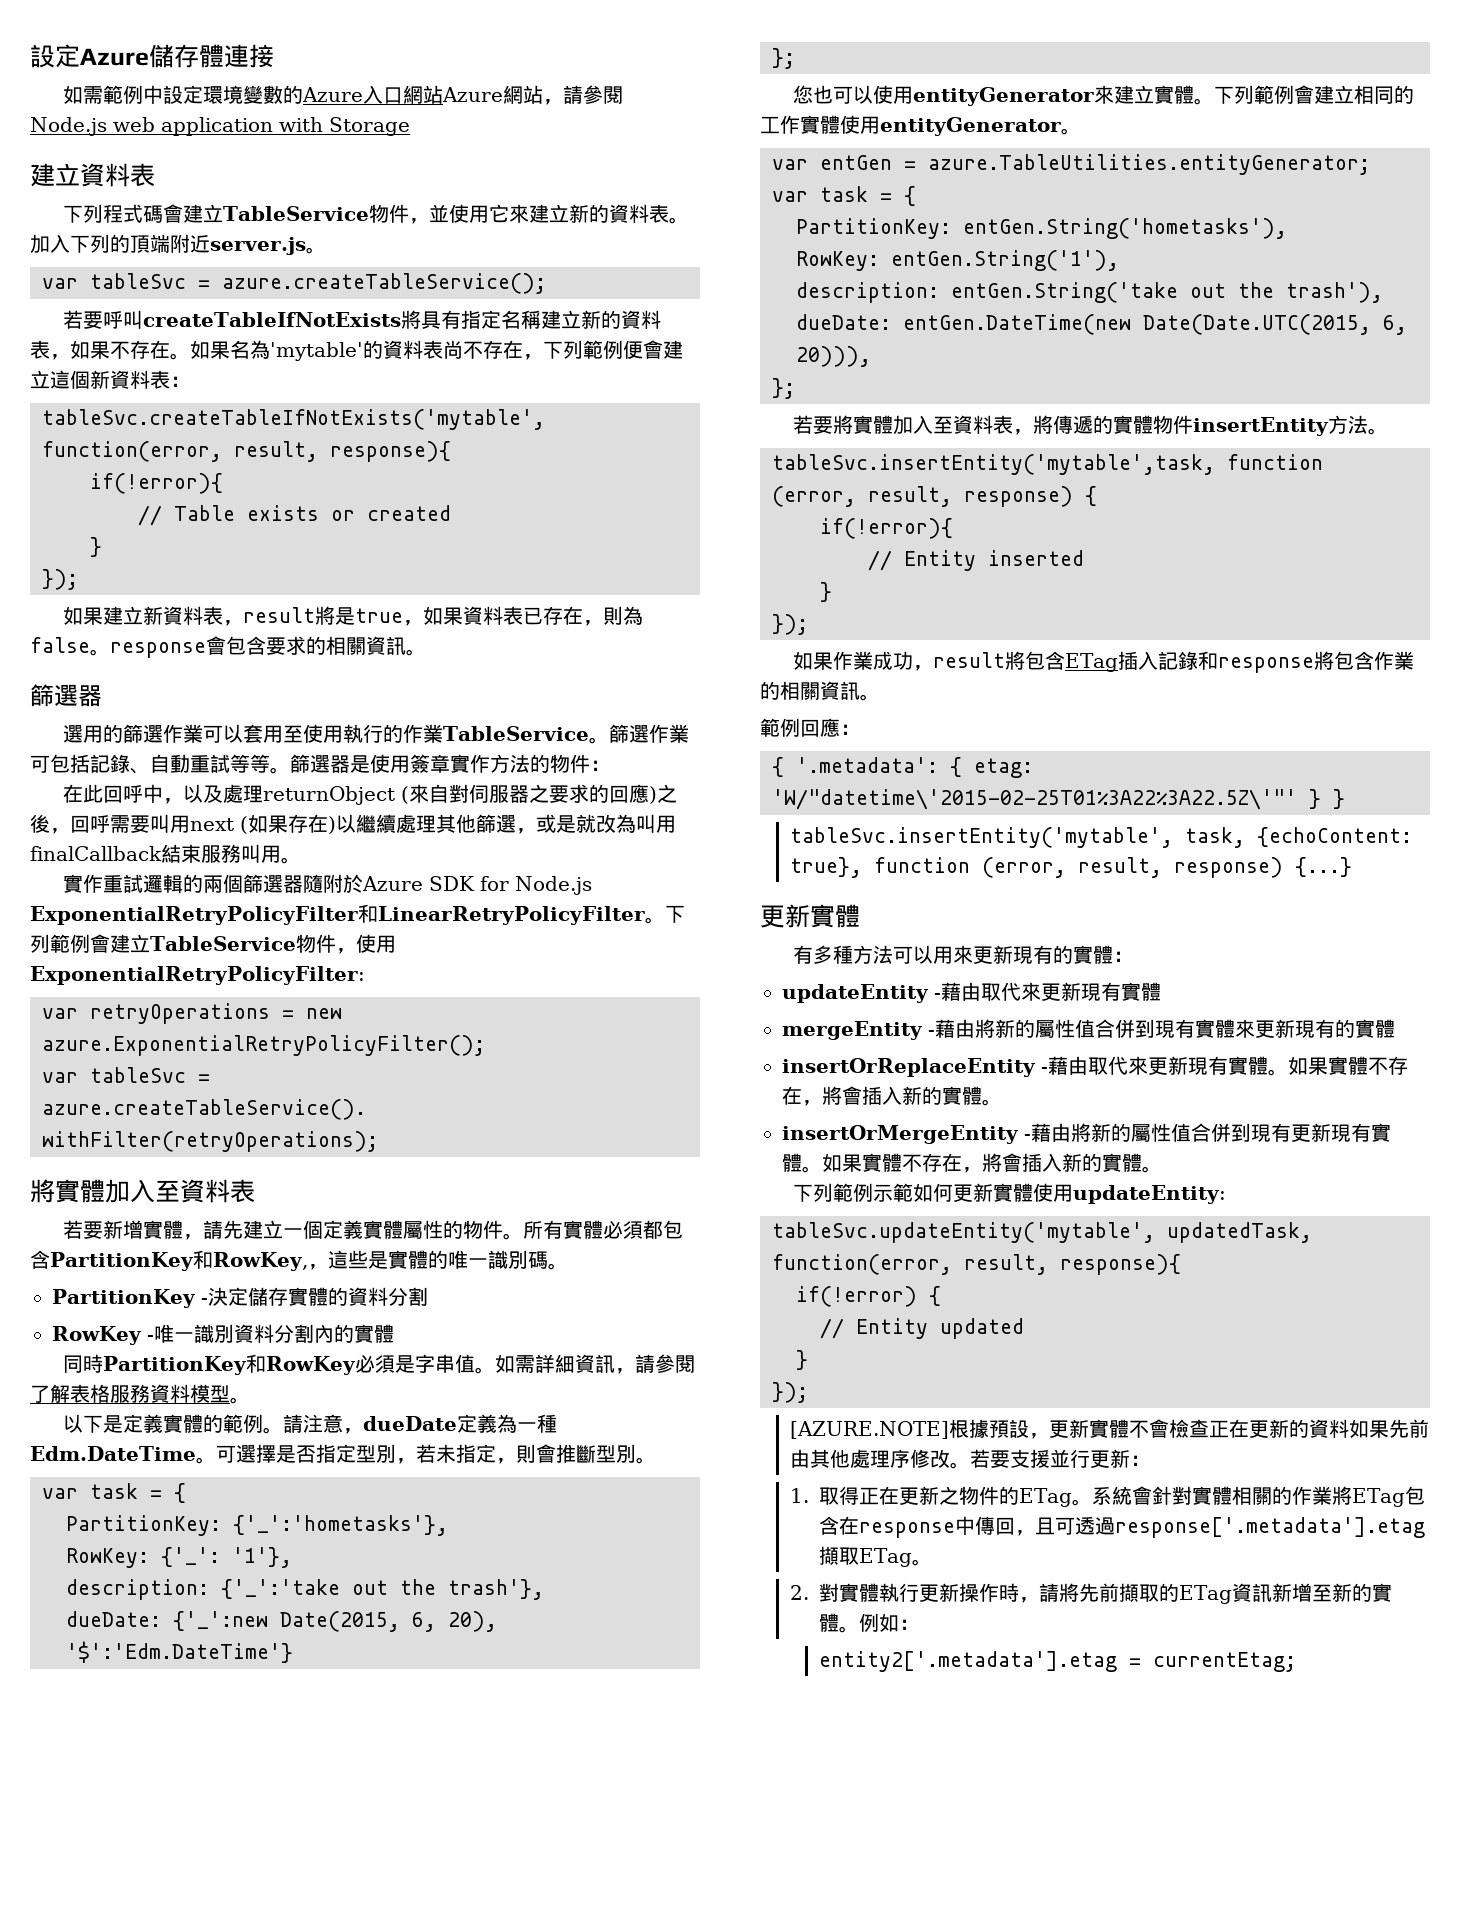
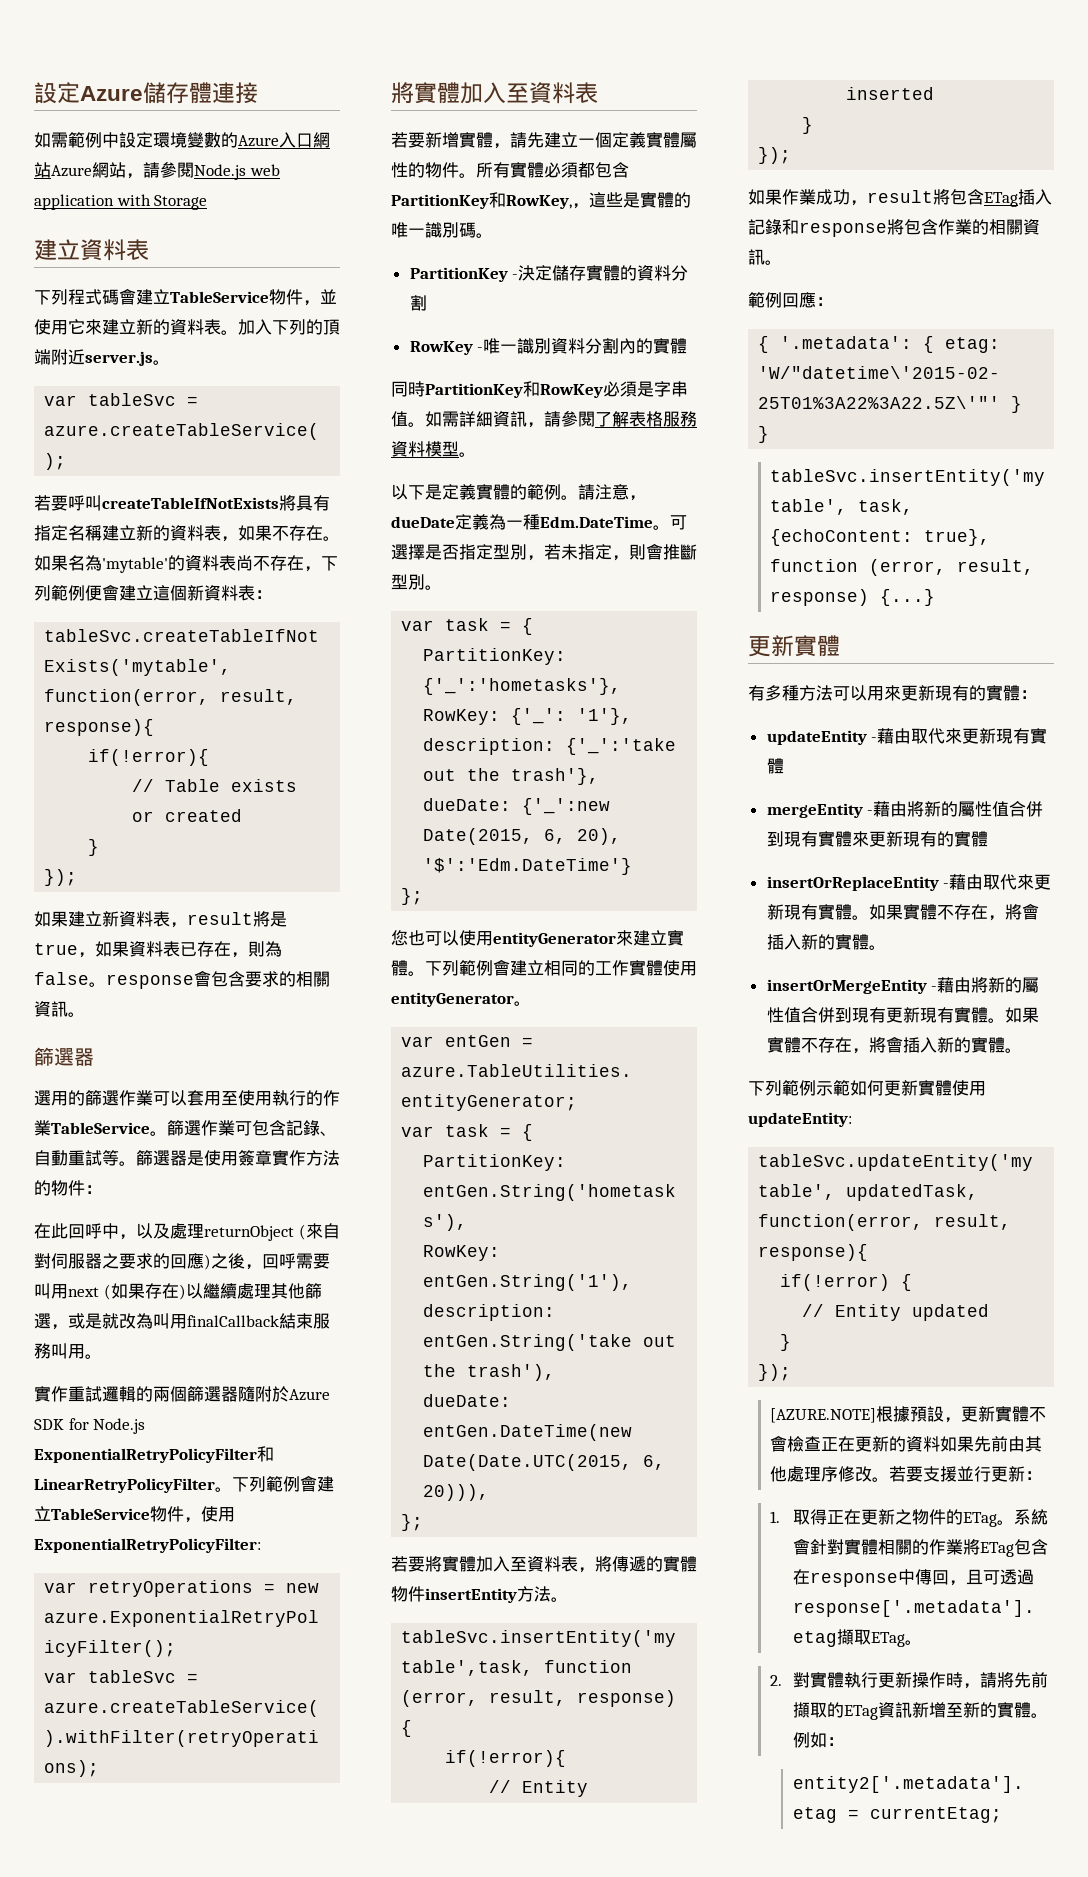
- 篩選作業可包括記錄、自動重試等等。
+ 篩選作業可包含記錄、自動重試等。

